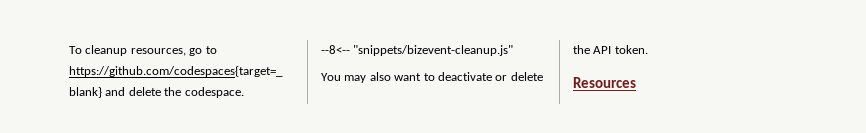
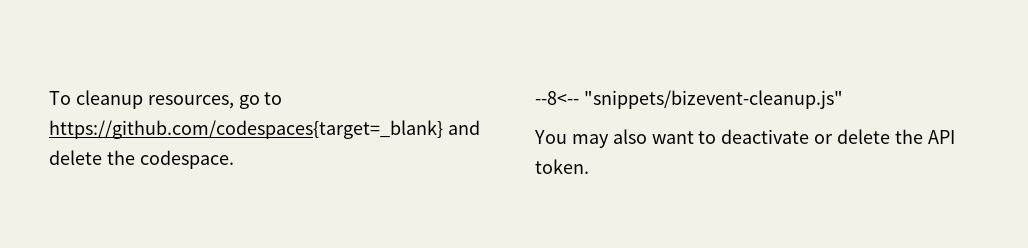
- Resources

